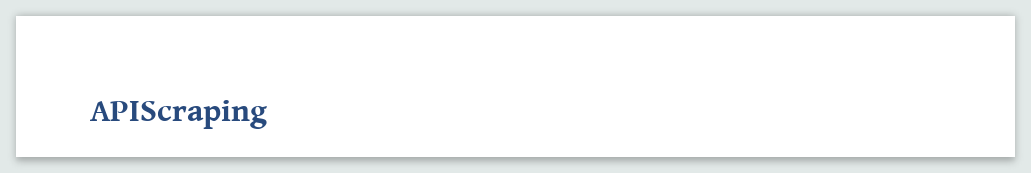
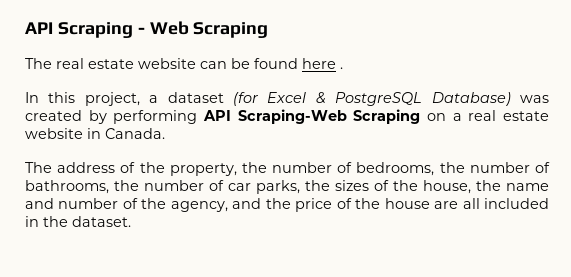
- APIScraping
+ API Scraping - Web Scraping
+ The real estate website can be found here .
+ In this project, a dataset (for Excel & PostgreSQL Database) was created by performing API Scraping-Web Scraping on a real estate website in Canada.
+ The address of the property, the number of bedrooms, the number of bathrooms, the number of car parks, the sizes of the house, the name and number of the agency, and the price of the house are all included in the dataset.

